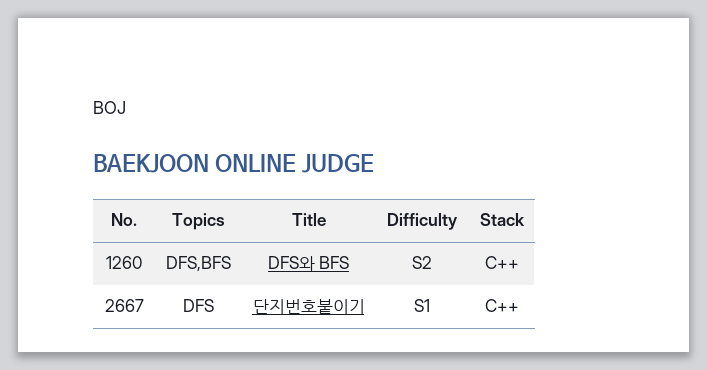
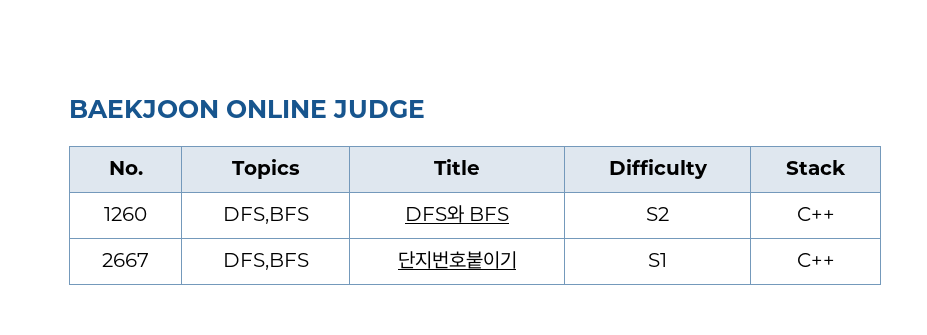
- BOJ
- 2667 | DFS | 단지번호붙이기 | S1 | C++
+ 2667 | DFS,BFS | 단지번호붙이기 | S1 | C++

